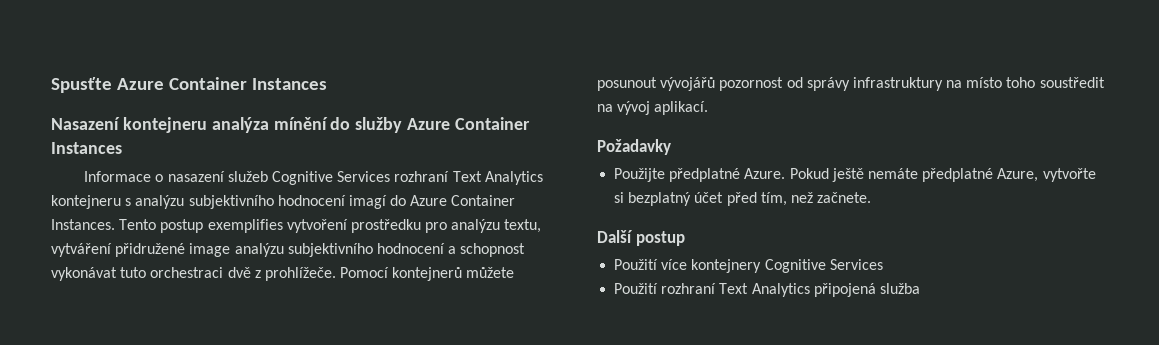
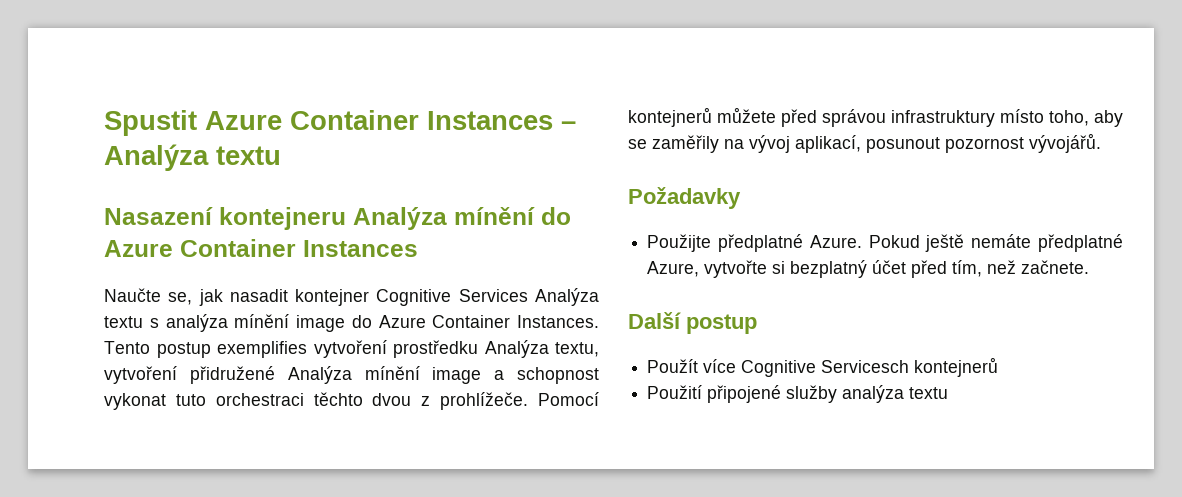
- Spusťte Azure Container Instances
- Nasazení kontejneru analýza mínění do služby Azure Container Instances
- Informace o nasazení služeb Cognitive Services rozhraní Text Analytics kontejneru s analýzu subjektivního hodnocení imagí do Azure Container Instances.
+ Spustit Azure Container Instances – Analýza textu
+ Nasazení kontejneru Analýza mínění do Azure Container Instances
+ Naučte se, jak nasadit kontejner Cognitive Services Analýza textu s analýza mínění image do Azure Container Instances.
- Tento postup exemplifies vytvoření prostředku pro analýzu textu, vytváření přidružené image analýzu subjektivního hodnocení a schopnost vykonávat tuto orchestraci dvě z prohlížeče.
+ Tento postup exemplifies vytvoření prostředku Analýza textu, vytvoření přidružené Analýza mínění image a schopnost vykonat tuto orchestraci těchto dvou z prohlížeče.
- Pomocí kontejnerů můžete posunout vývojářů pozornost od správy infrastruktury na místo toho soustředit na vývoj aplikací.
+ Pomocí kontejnerů můžete před správou infrastruktury místo toho, aby se zaměřily na vývoj aplikací, posunout pozornost vývojářů.
- Použití více kontejnery Cognitive Services
- Použití rozhraní Text Analytics připojená služba
+ Použít více Cognitive Servicesch kontejnerů
+ Použití připojené služby analýza textu

